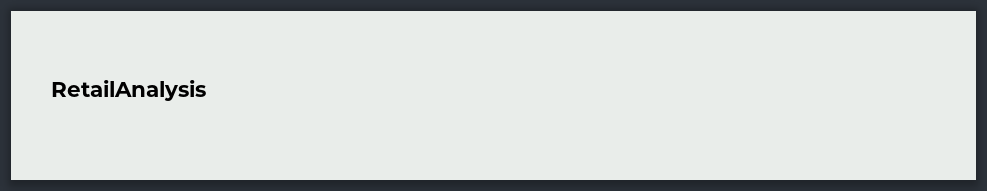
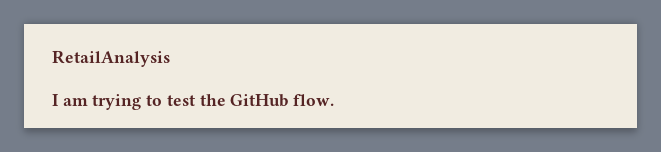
+ I am trying to test the GitHub flow.

